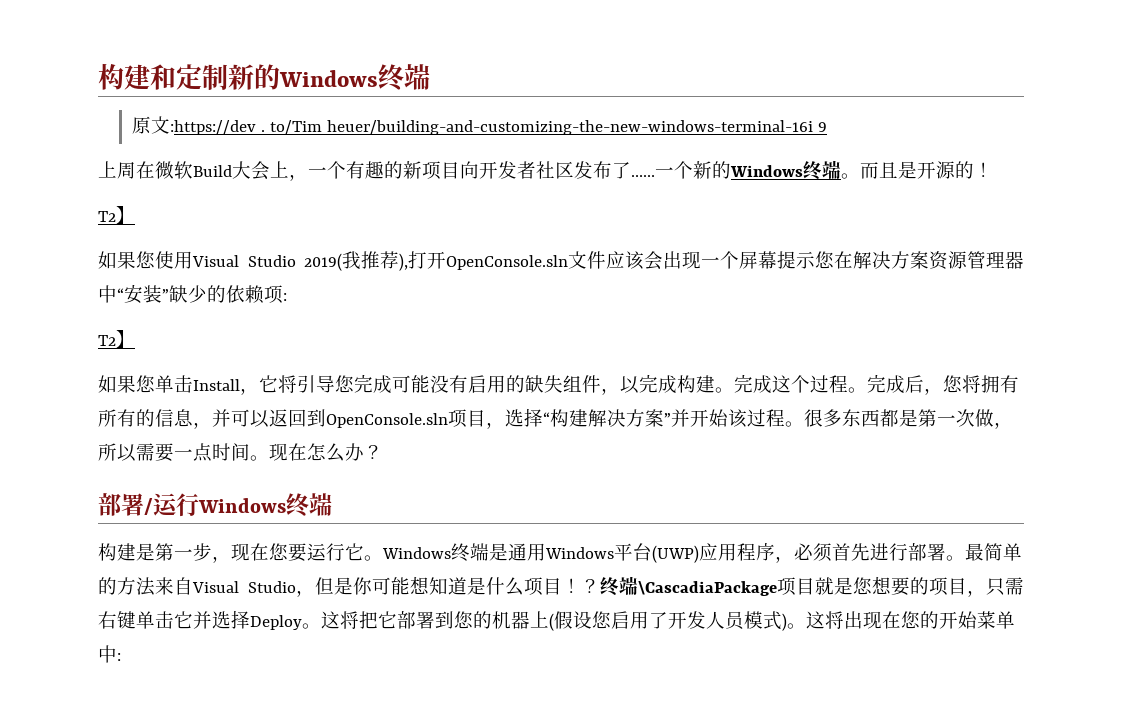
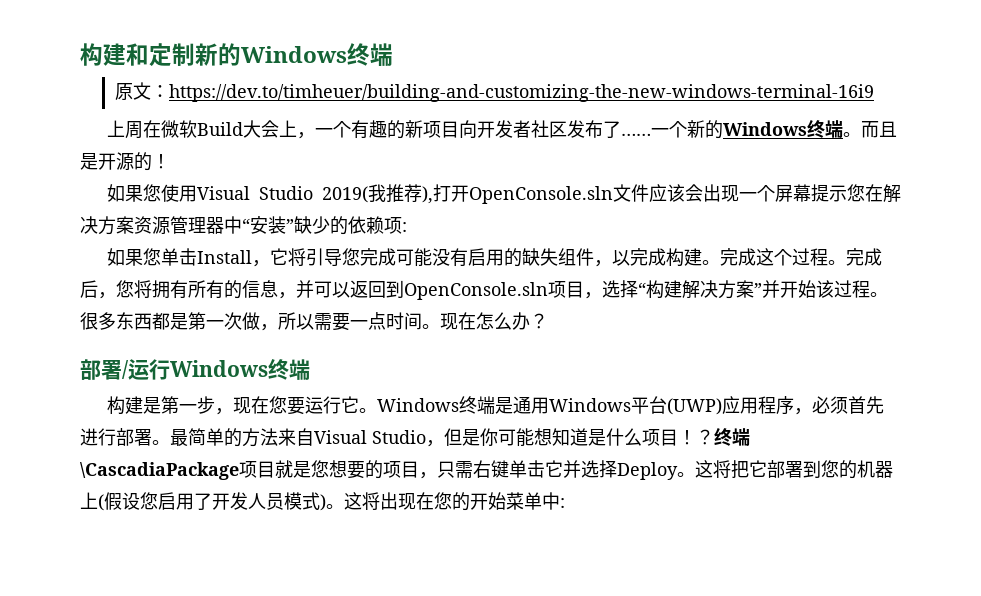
- 原文:https://dev . to/Tim heuer/building-and-customizing-the-new-windows-terminal-16i 9
+ 原文：https://dev.to/timheuer/building-and-customizing-the-new-windows-terminal-16i9
  而且是开源的！
- T2】
  如果您使用Visual Studio 2019(我推荐),打开OpenConsole.sln文件应该会出现一个屏幕提示您在解决方案资源管理器中“安装”缺少的依赖项:
- T2】

